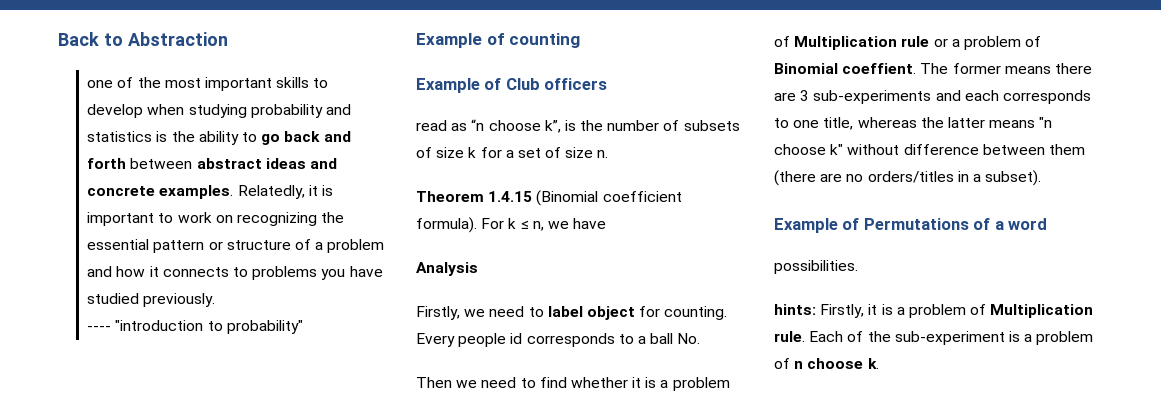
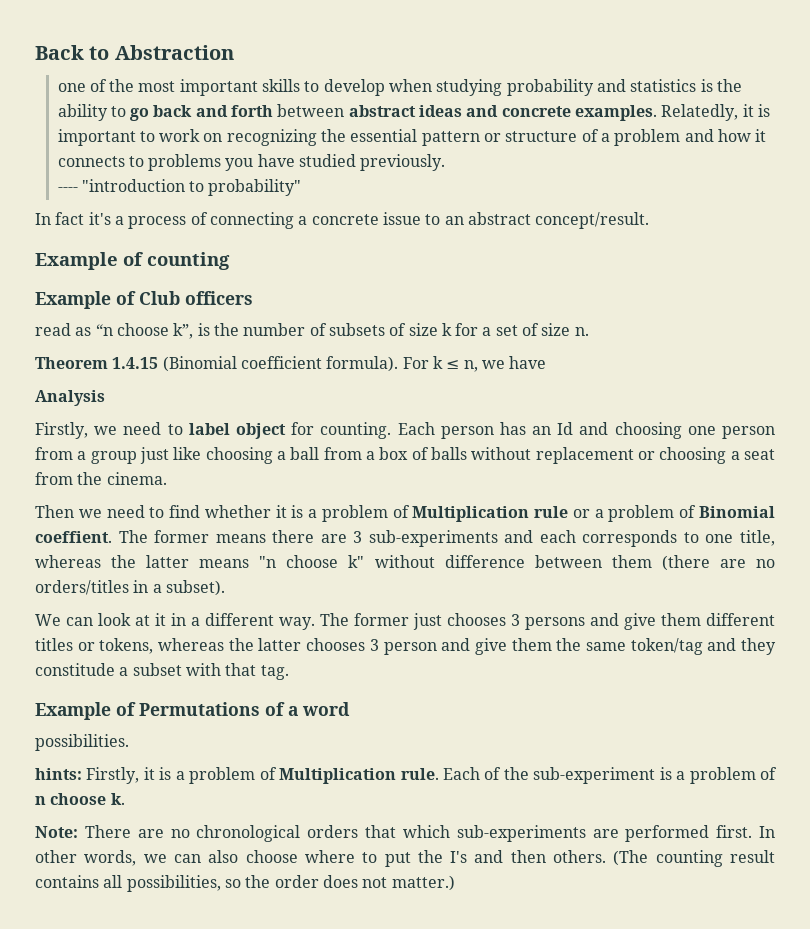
+ In fact it's a process of connecting a concrete issue to an abstract concept/result.
- Every people id corresponds to a ball No.
+ Each person has an Id and choosing one person from a group just like choosing a ball from a box of balls without replacement or choosing a seat from the cinema.
+ We can look at it in a different way. The former just chooses 3 persons and give them different titles or tokens, whereas the latter chooses 3 person and give them the same token/tag and they constitude a subset with that tag.
+ Note: There are no chronological orders that which sub-experiments are performed first. In other words, we can also choose where to put the I's and then others. (The counting result contains all possibilities, so the order does not matter.)

